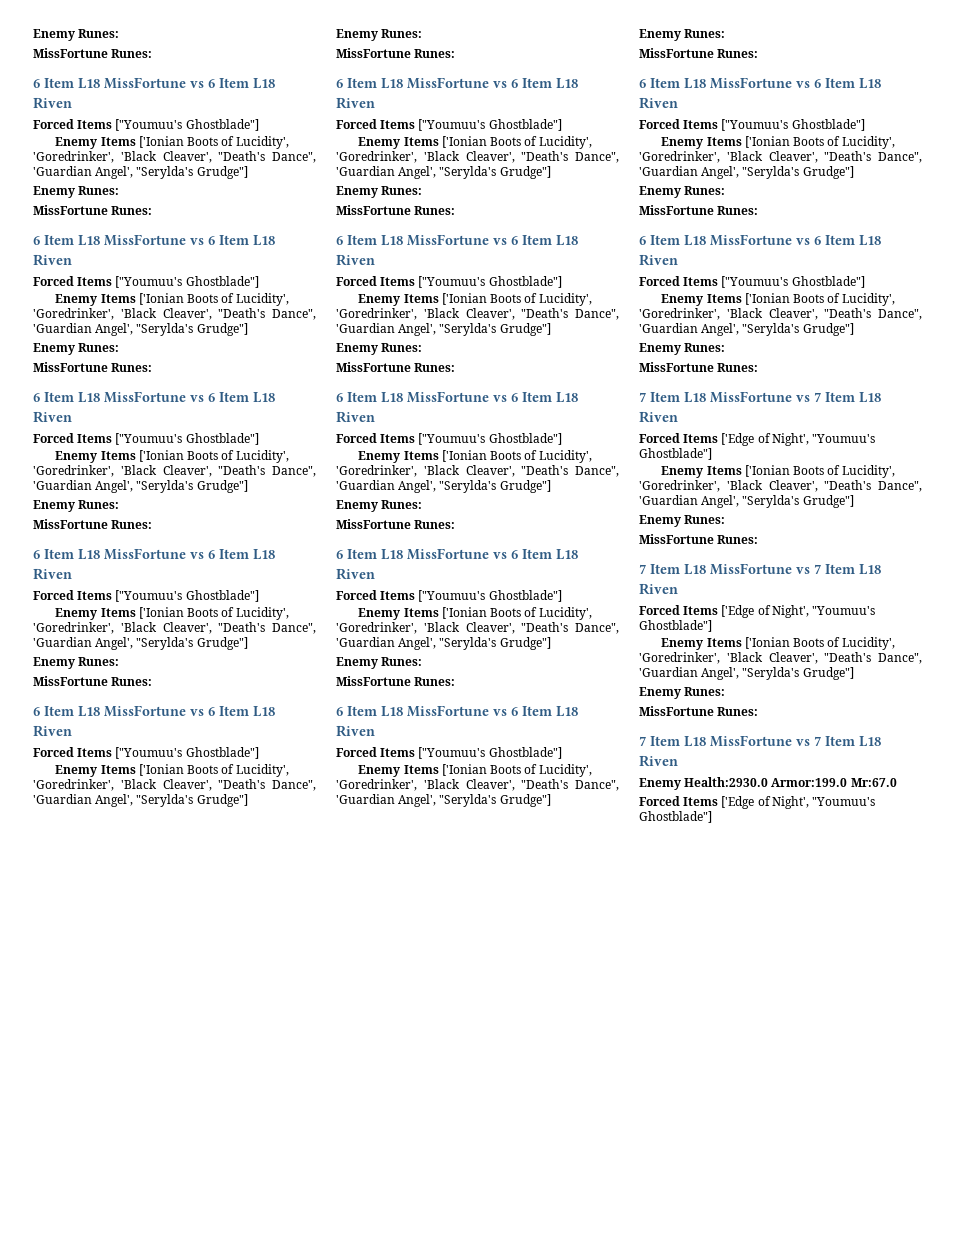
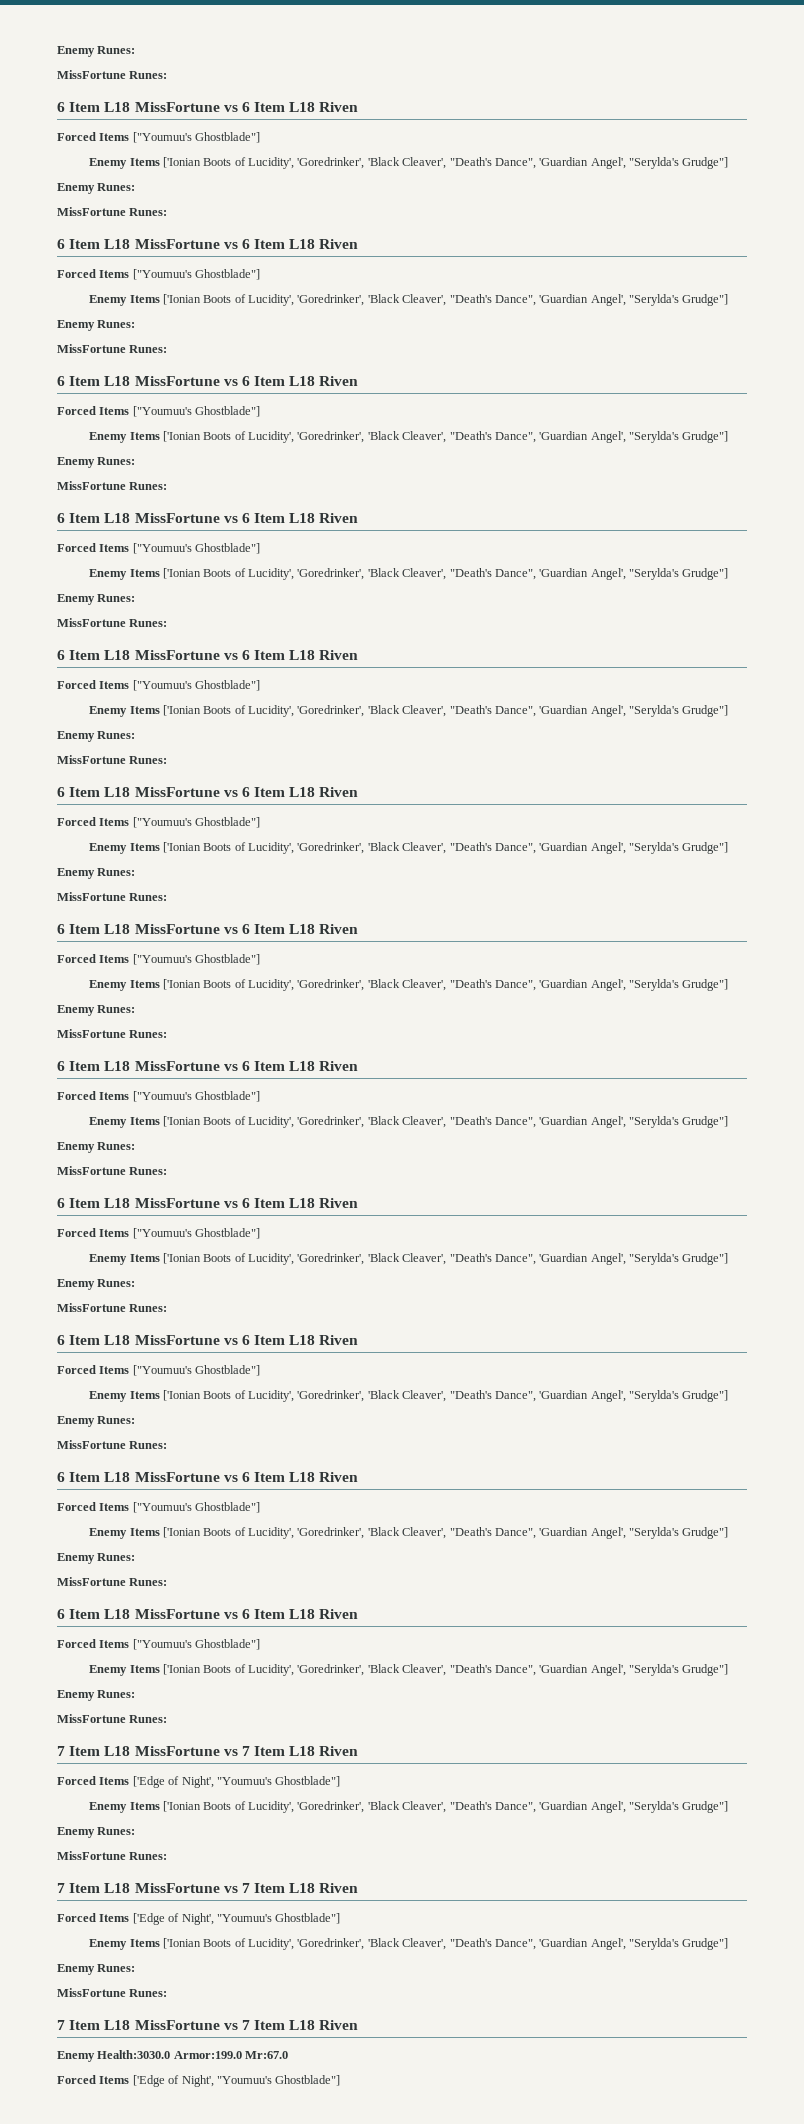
- Enemy Health:2930.0 Armor:199.0 Mr:67.0
+ Enemy Health:3030.0 Armor:199.0 Mr:67.0

